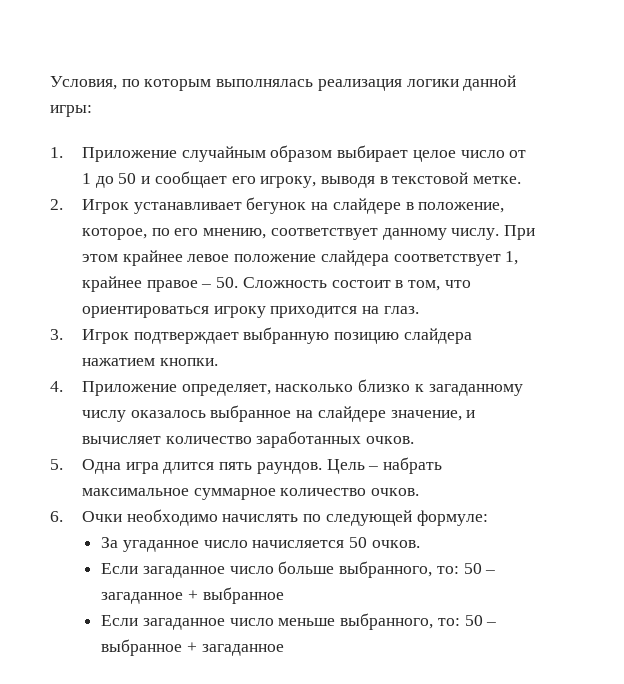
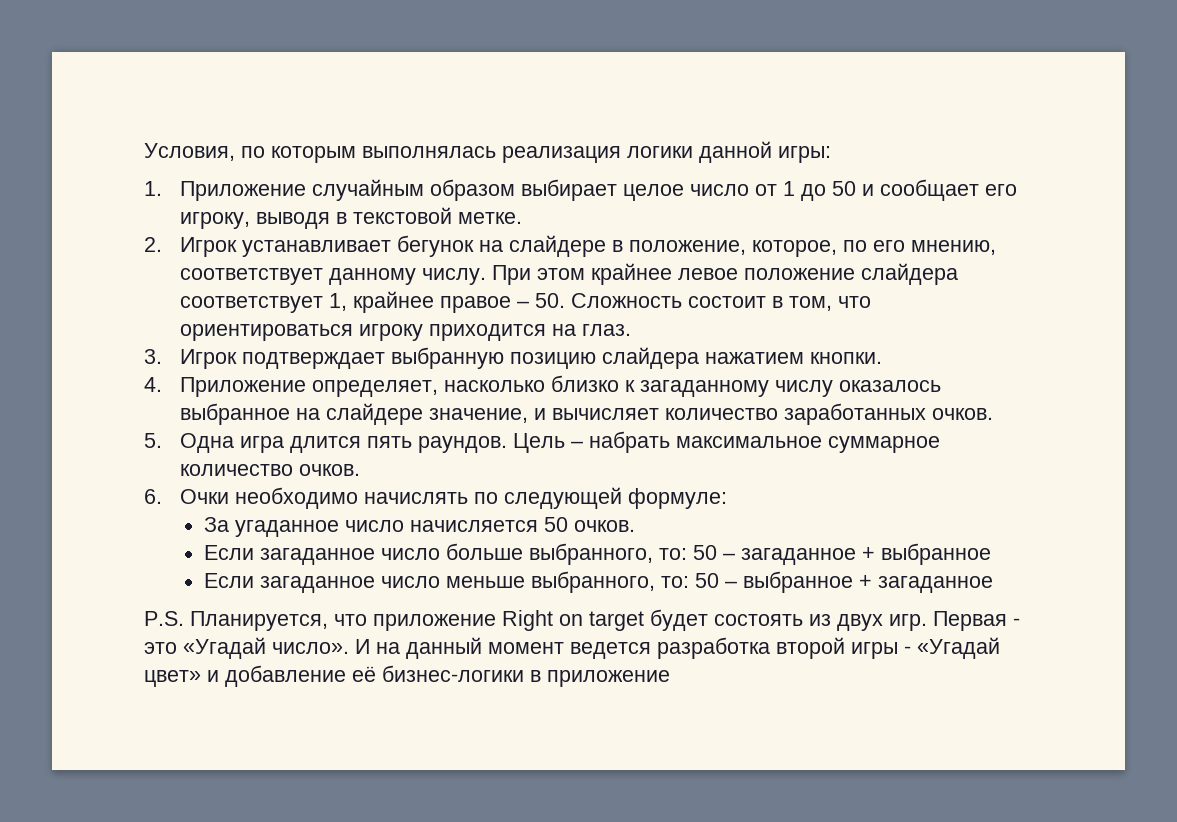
+ P.S. Планируется, что приложение Right on target будет состоять из двух игр. Первая - это «Угадай число». И на данный момент ведется разработка второй игры - «Угадай цвет» и добавление её бизнес-логики в приложение

